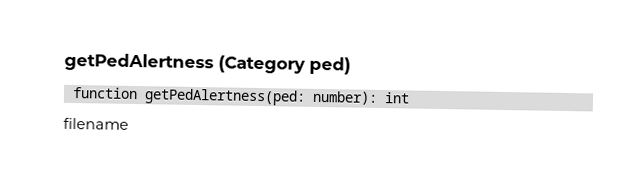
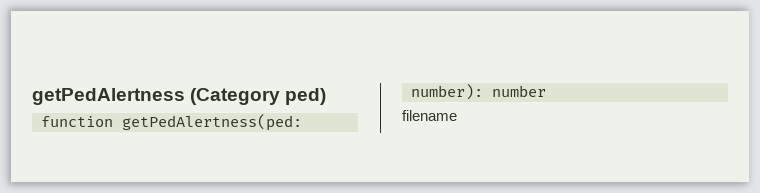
- function getPedAlertness(ped: number): int
+ function getPedAlertness(ped: number): number

